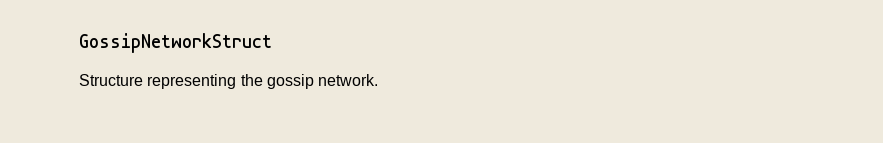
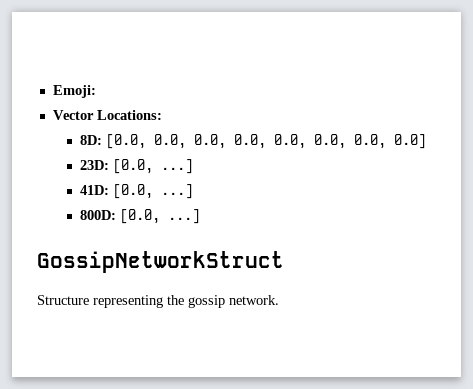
+ Emoji:
+ Vector Locations:
+ 8D: [0.0, 0.0, 0.0, 0.0, 0.0, 0.0, 0.0, 0.0]
+ 23D: [0.0, ...]
+ 41D: [0.0, ...]
+ 800D: [0.0, ...]

